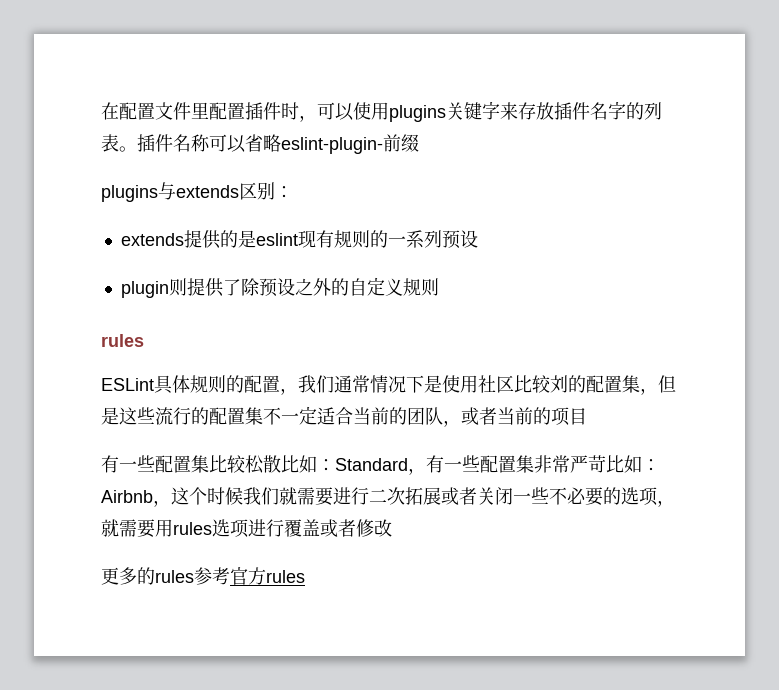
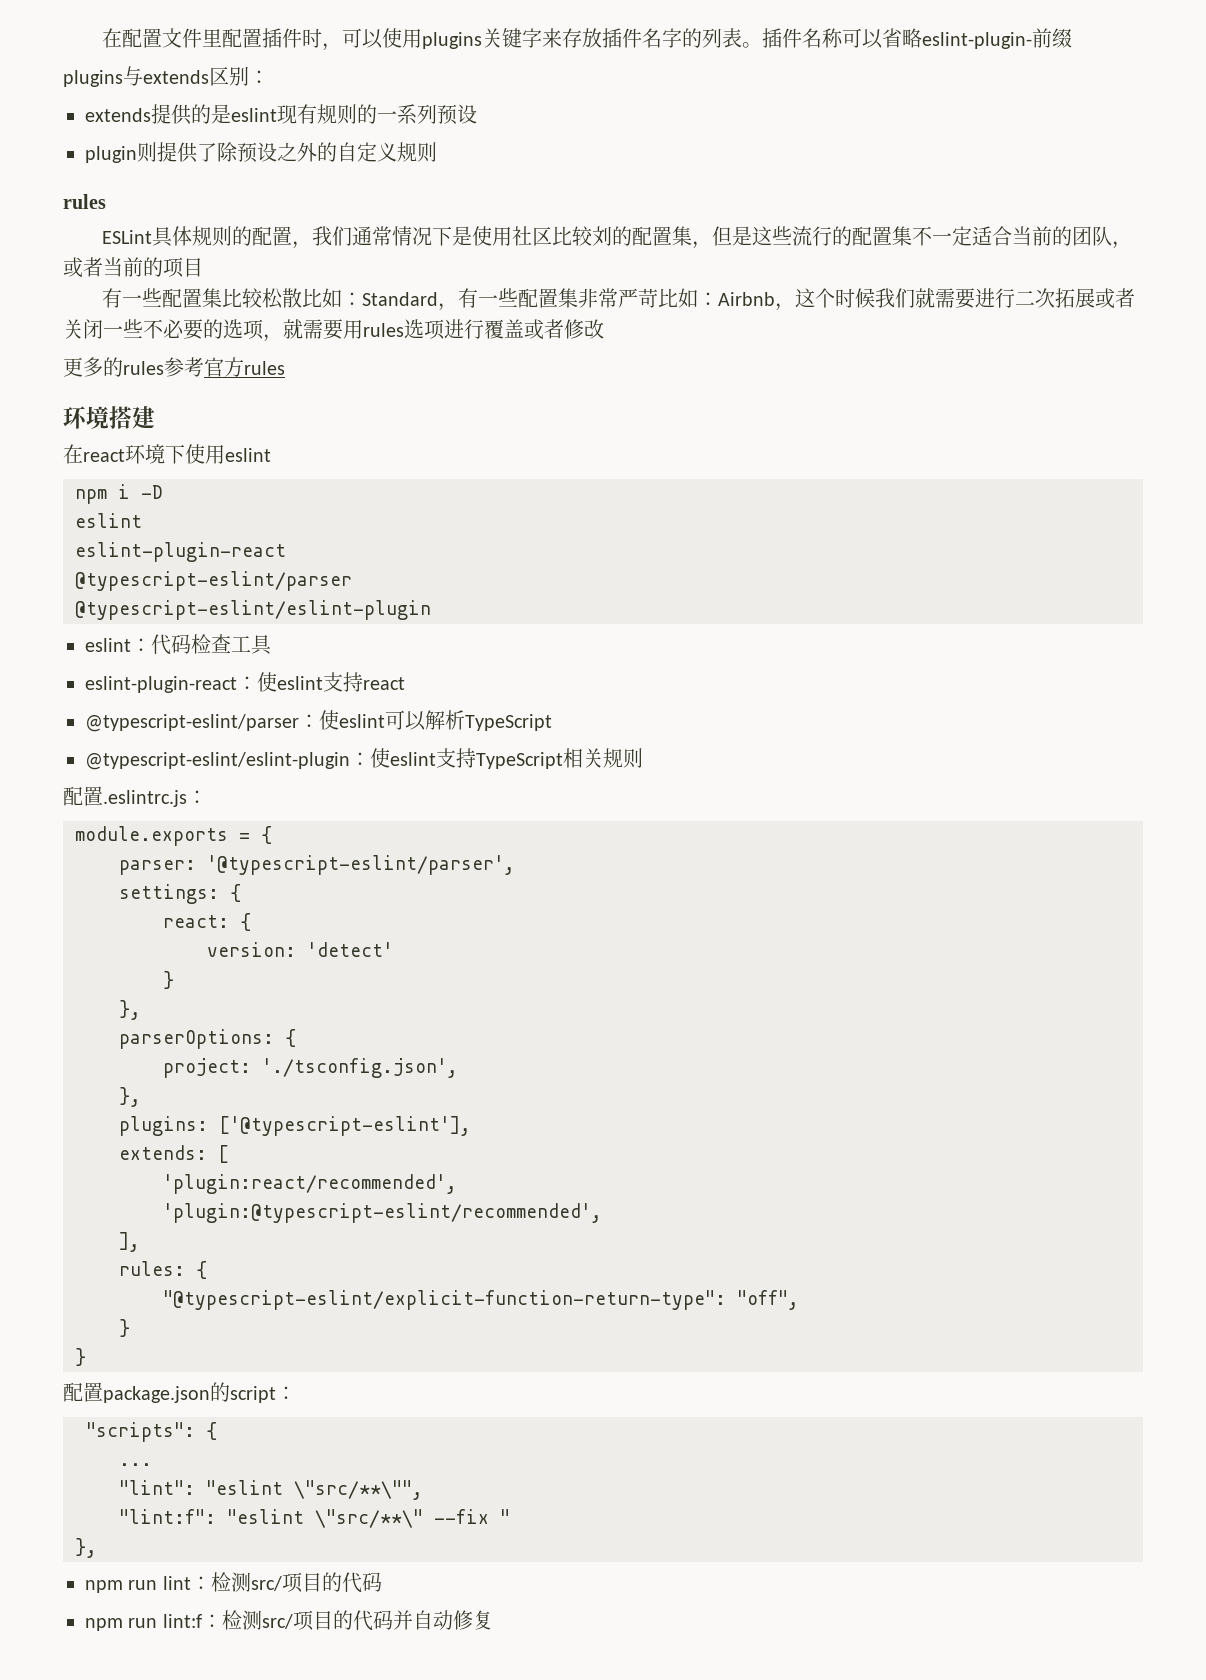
+ 环境搭建
+ 在react环境下使用eslint
+ npm i -D
+ eslint
+ eslint-plugin-react
+ @typescript-eslint/parser
+ @typescript-eslint/eslint-plugin
+ eslint：代码检查工具
+ eslint-plugin-react：使eslint支持react
+ @typescript-eslint/parser：使eslint可以解析TypeScript
+ @typescript-eslint/eslint-plugin：使eslint支持TypeScript相关规则
+ 配置.eslintrc.js：
+ module.exports = {
+ parser: '@typescript-eslint/parser',
+ settings: {
+ react: {
+ version: 'detect'
+ }
+ },
+ parserOptions: {
+ project: './tsconfig.json',
+ },
+ plugins: ['@typescript-eslint'],
+ extends: [
+ 'plugin:react/recommended',
+ 'plugin:@typescript-eslint/recommended',
+ ],
+ rules: {
+ "@typescript-eslint/explicit-function-return-type": "off",
+ }
+ }
+ 配置package.json的script：
+ "scripts": {
+ ...
+ "lint": "eslint \"src/**\"",
+ "lint:f": "eslint \"src/**\" --fix "
+ },
+ npm run lint：检测src/项目的代码
+ npm run lint:f：检测src/项目的代码并自动修复

